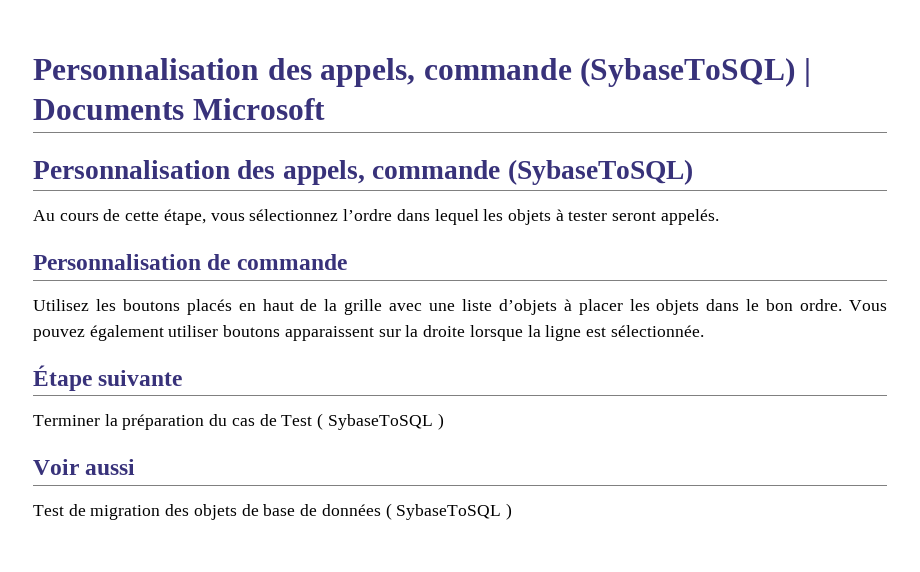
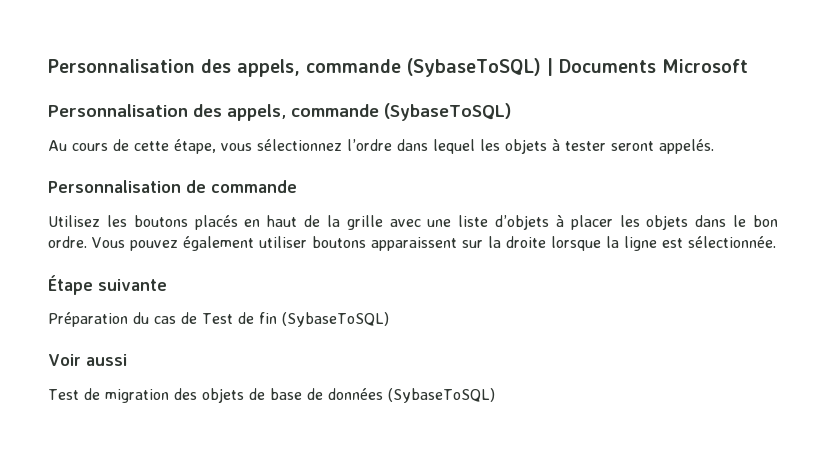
- Terminer la préparation du cas de Test ( SybaseToSQL )
+ Préparation du cas de Test de fin (SybaseToSQL)
- Test de migration des objets de base de données ( SybaseToSQL )
+ Test de migration des objets de base de données (SybaseToSQL)

